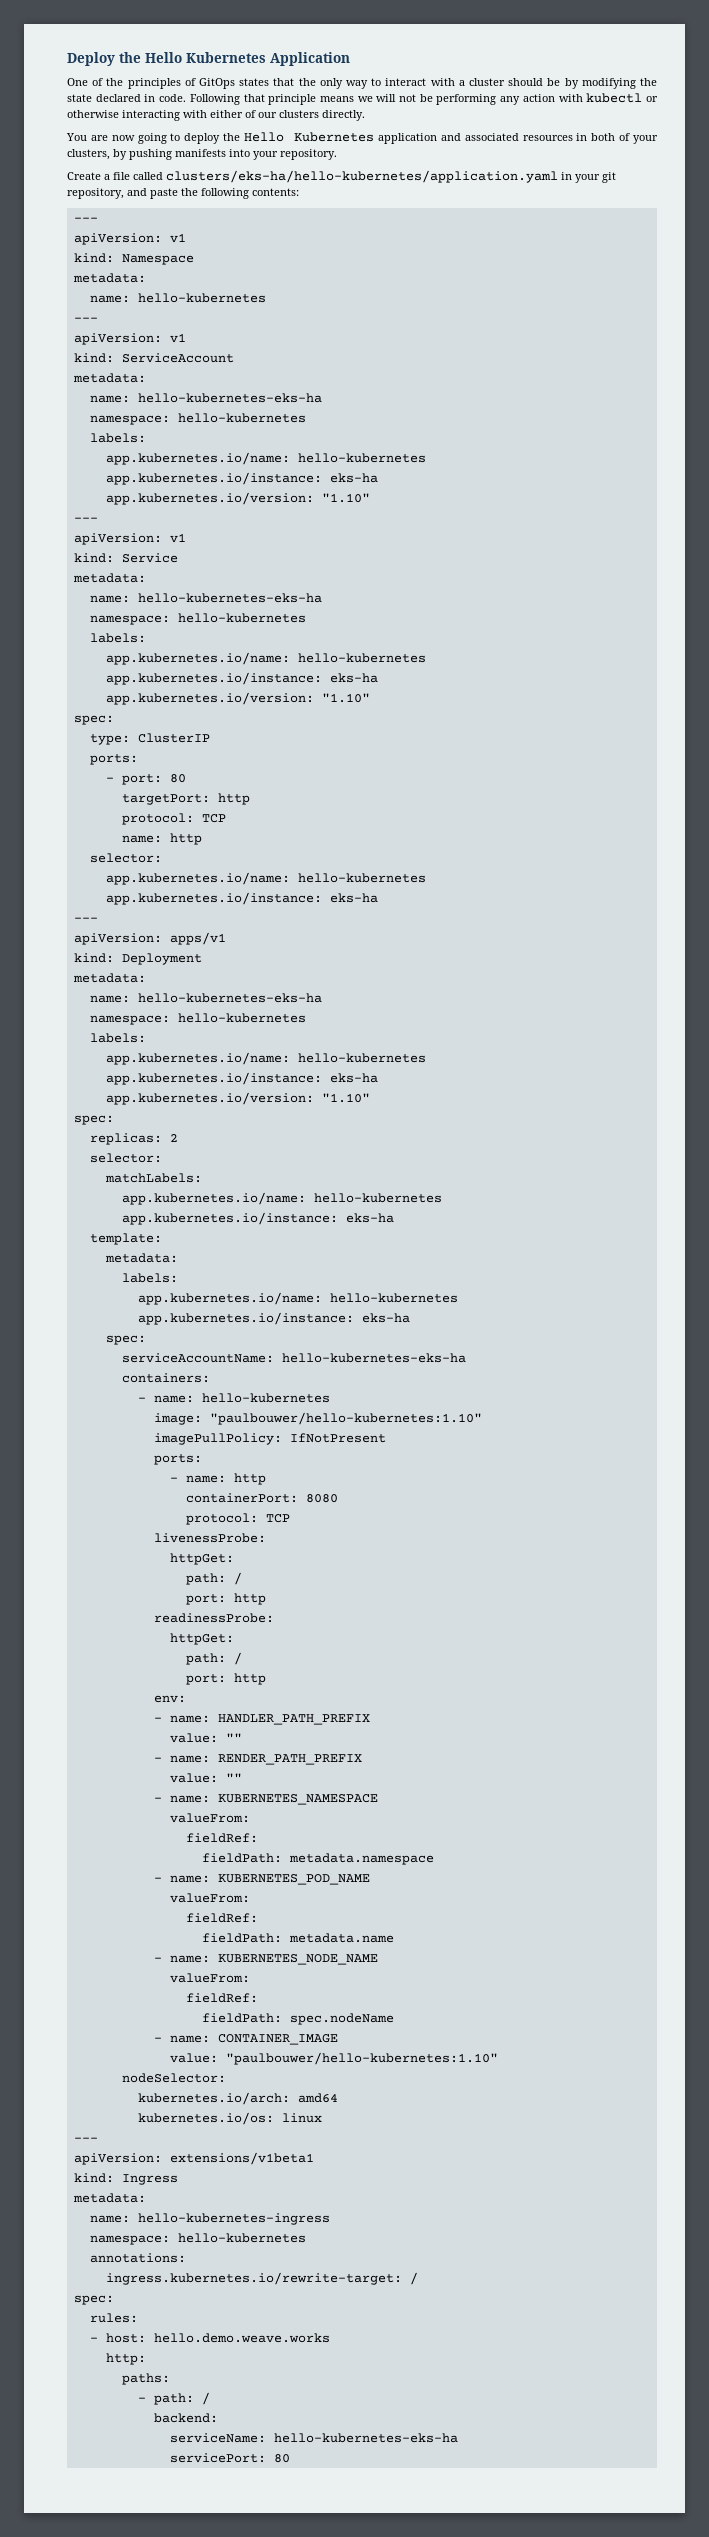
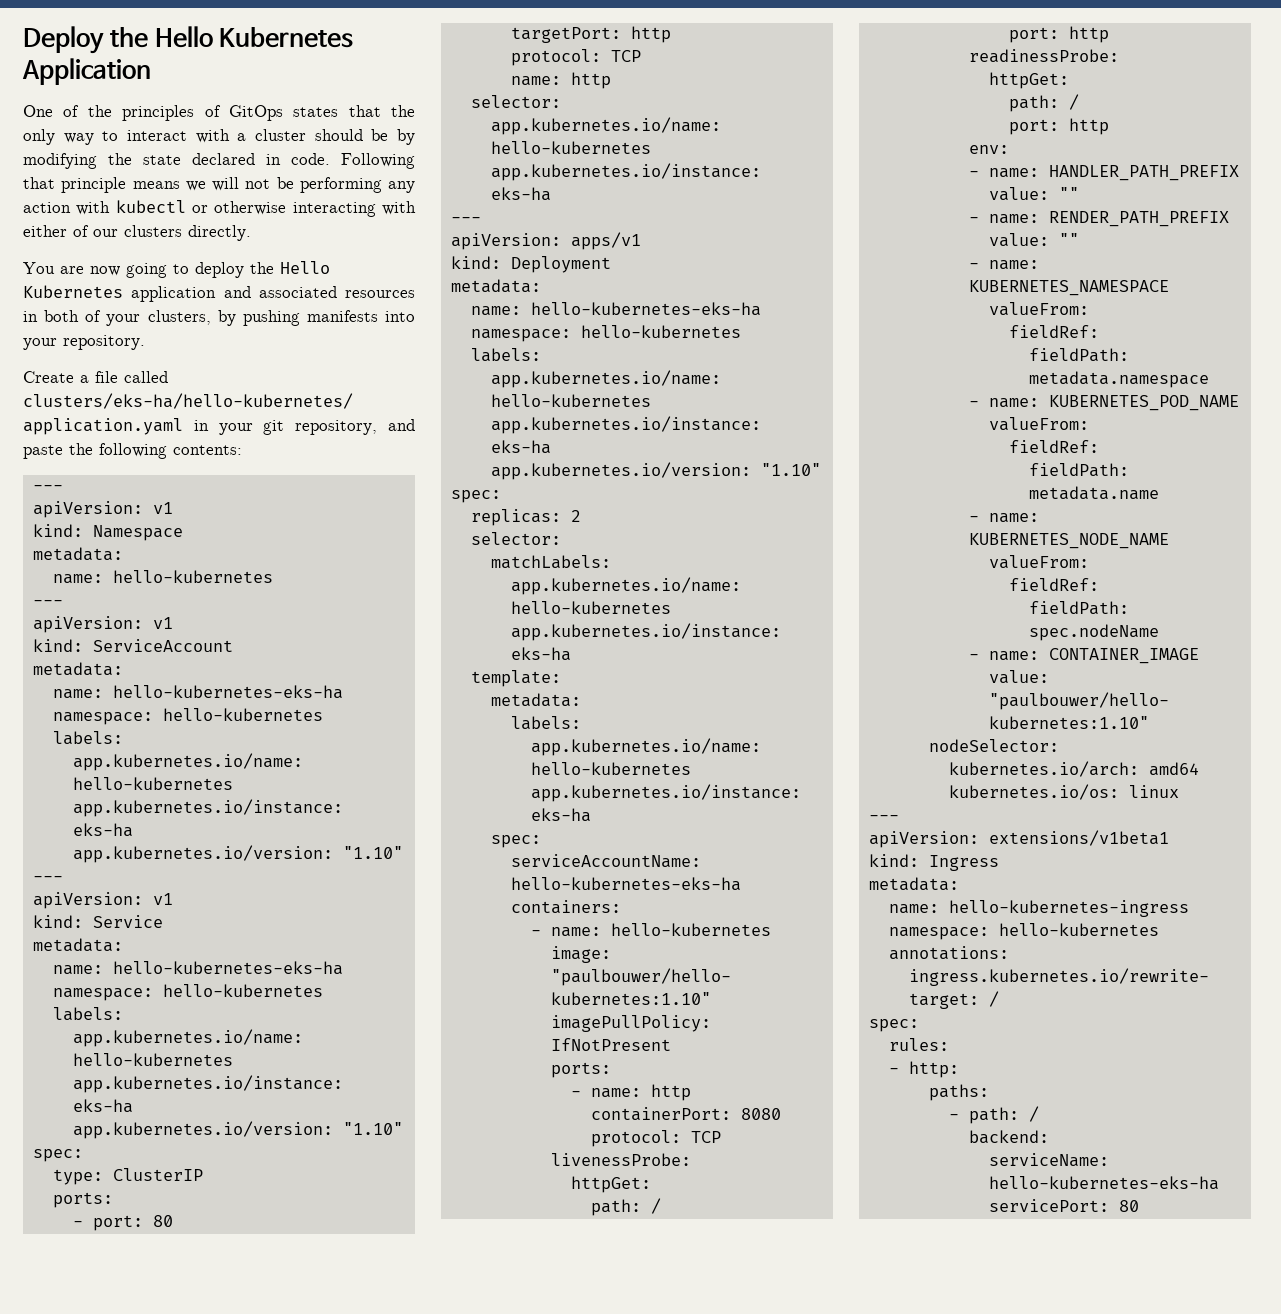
- - host: hello.demo.weave.works
- http:
+ - http:

